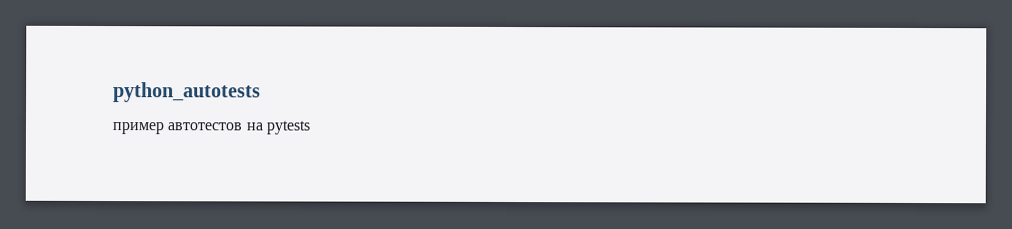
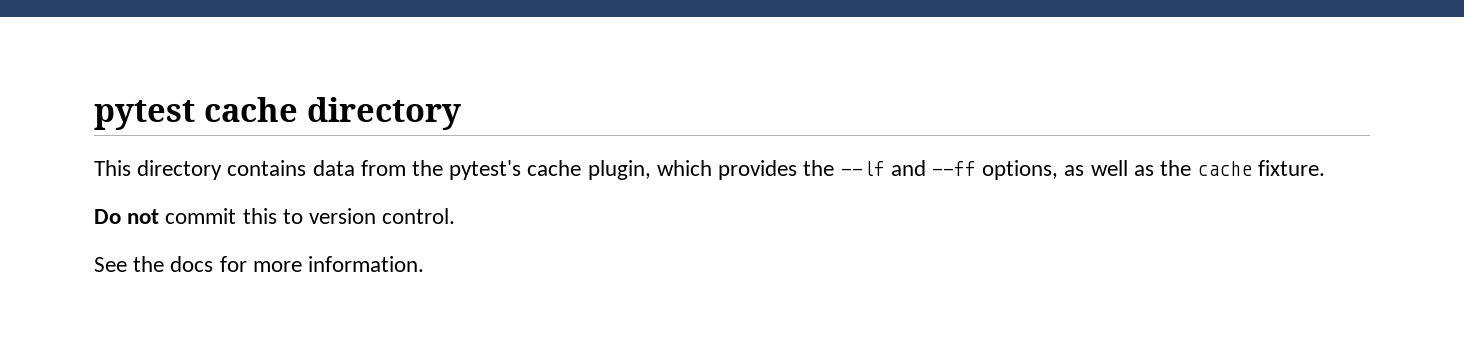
- python_autotests
- пример автотестов на pytests
+ pytest cache directory
+ This directory contains data from the pytest's cache plugin, which provides the --lf and --ff options, as well as the cache fixture.
+ Do not commit this to version control.
+ See the docs for more information.

